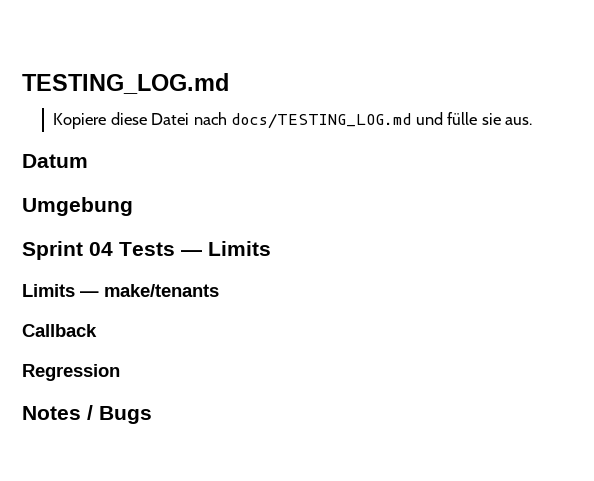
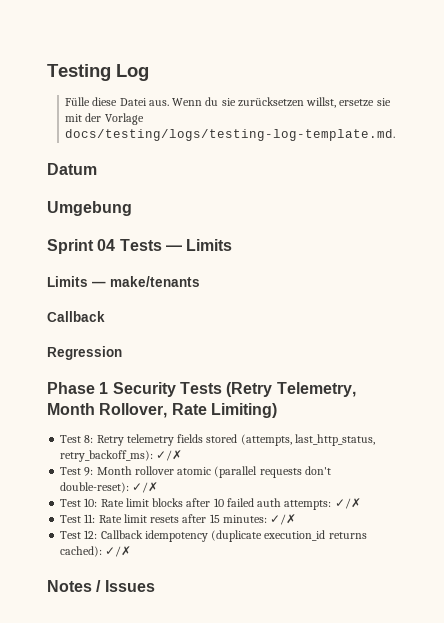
- TESTING_LOG.md
- Kopiere diese Datei nach docs/TESTING_LOG.md und fülle sie aus.
+ Testing Log
+ Fülle diese Datei aus. Wenn du sie zurücksetzen willst, ersetze sie mit der Vorlage docs/testing/logs/testing-log-template.md.
+ Phase 1 Security Tests (Retry Telemetry, Month Rollover, Rate Limiting)
+ Test 8: Retry telemetry fields stored (attempts, last_http_status, retry_backoff_ms): ✓/✗
+ Test 9: Month rollover atomic (parallel requests don't double-reset): ✓/✗
+ Test 10: Rate limit blocks after 10 failed auth attempts: ✓/✗
+ Test 11: Rate limit resets after 15 minutes: ✓/✗
+ Test 12: Callback idempotency (duplicate execution_id returns cached): ✓/✗
- Notes / Bugs
+ Notes / Issues

